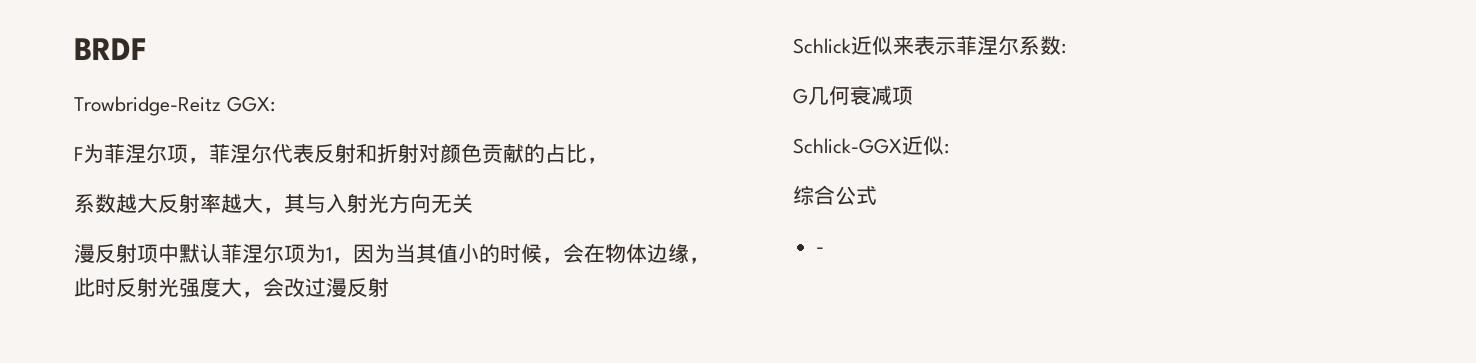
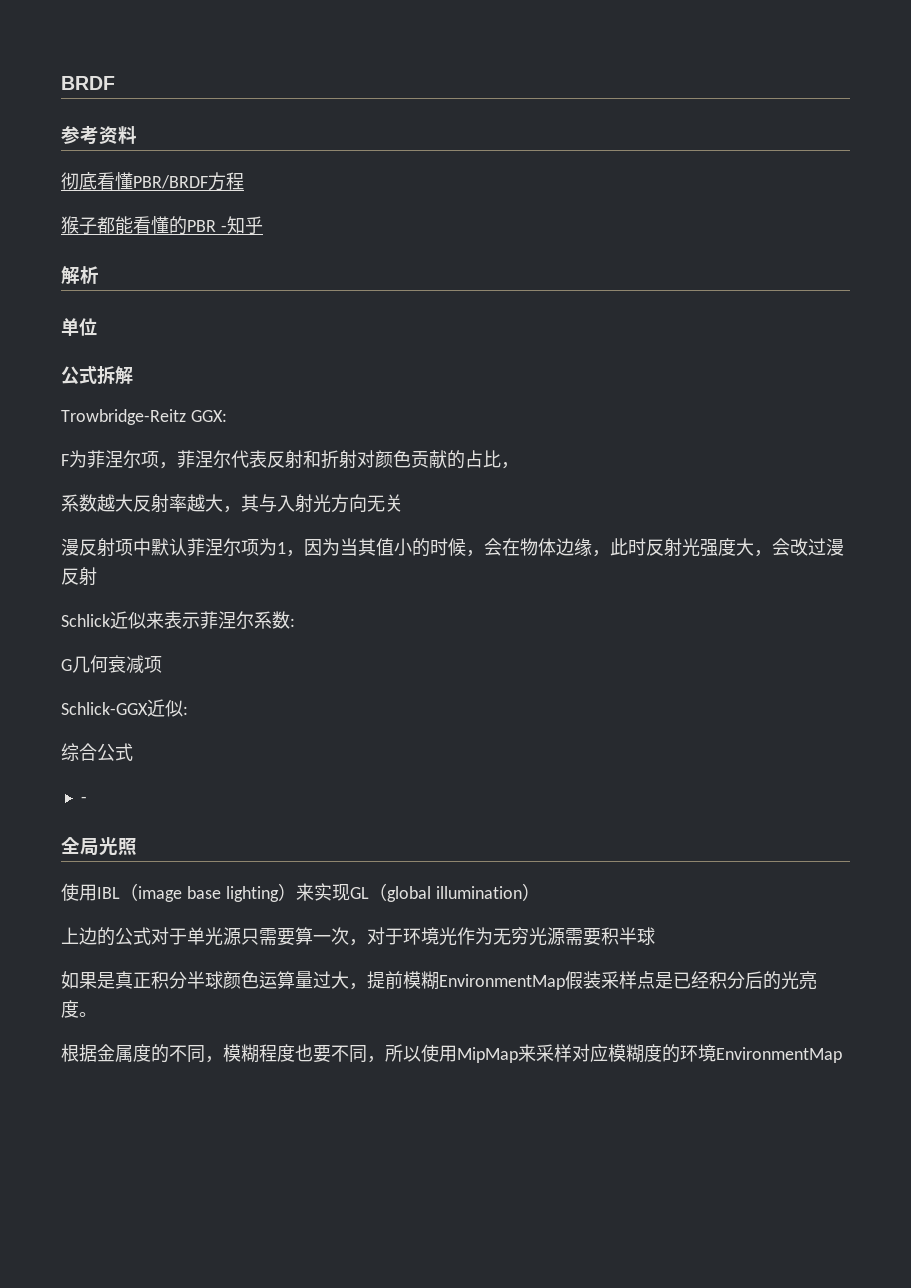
+ 参考资料
+ 彻底看懂PBR/BRDF方程
+ 猴子都能看懂的PBR -知乎
+ 解析
+ 单位
+ 公式拆解
+ 全局光照
+ 使用IBL（image base lighting）来实现GL（global illumination）
+ 上边的公式对于单光源只需要算一次，对于环境光作为无穷光源需要积半球
+ 如果是真正积分半球颜色运算量过大，提前模糊EnvironmentMap假装采样点是已经积分后的光亮度。
+ 根据金属度的不同，模糊程度也要不同，所以使用MipMap来采样对应模糊度的环境EnvironmentMap

